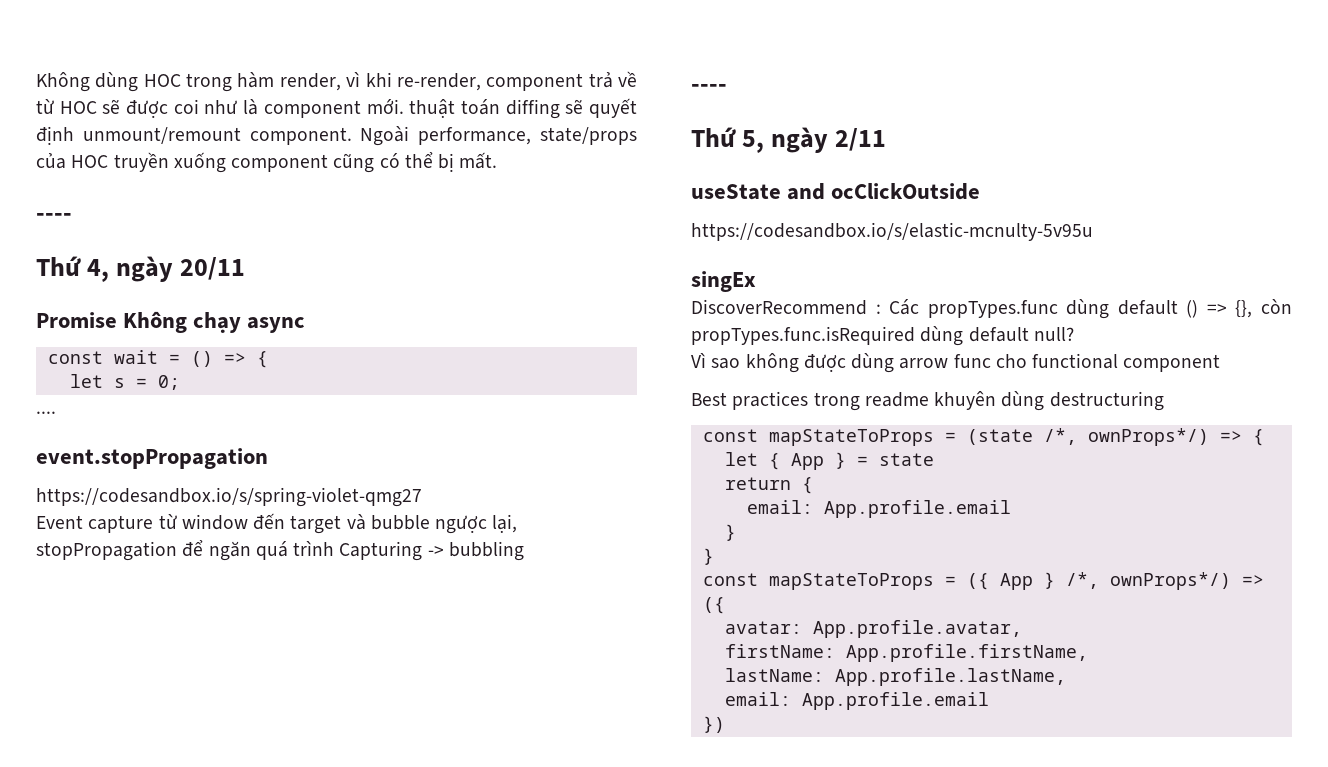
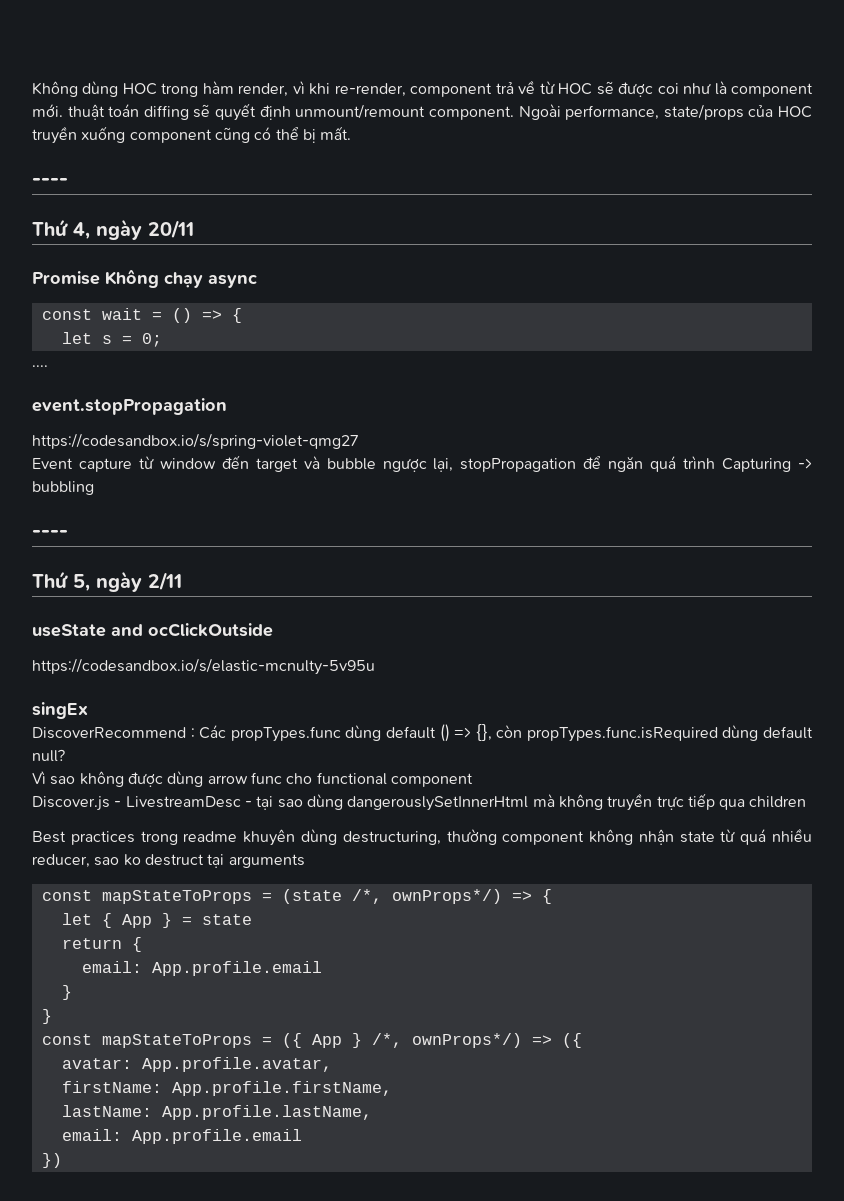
+ Discover.js - LivestreamDesc - tại sao dùng dangerouslySetInnerHtml mà không truyền trực tiếp qua children
- Best practices trong readme khuyên dùng destructuring
+ Best practices trong readme khuyên dùng destructuring, thường component không nhận state từ quá nhiều reducer, sao ko destruct tại arguments

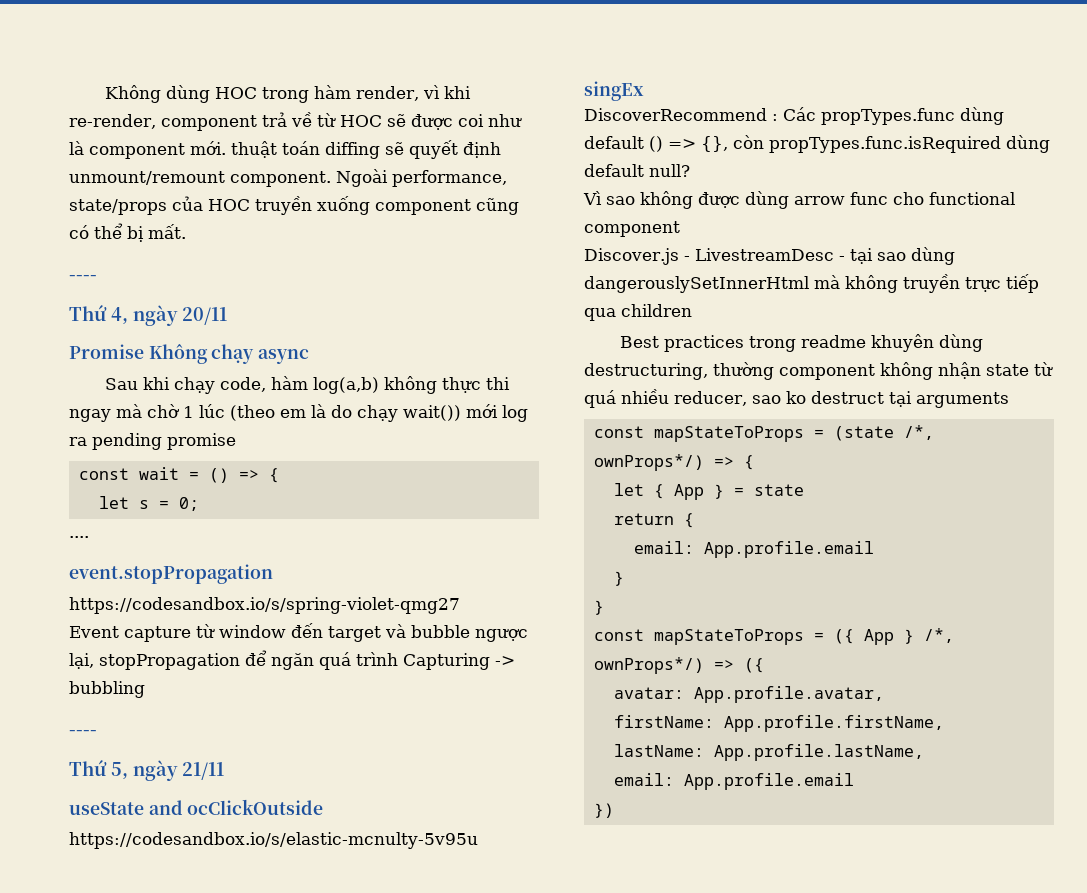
+ Sau khi chạy code, hàm log(a,b) không thực thi ngay mà chờ 1 lúc (theo em là do chạy wait()) mới log ra pending promise
- Thứ 5, ngày 2/11
+ Thứ 5, ngày 21/11

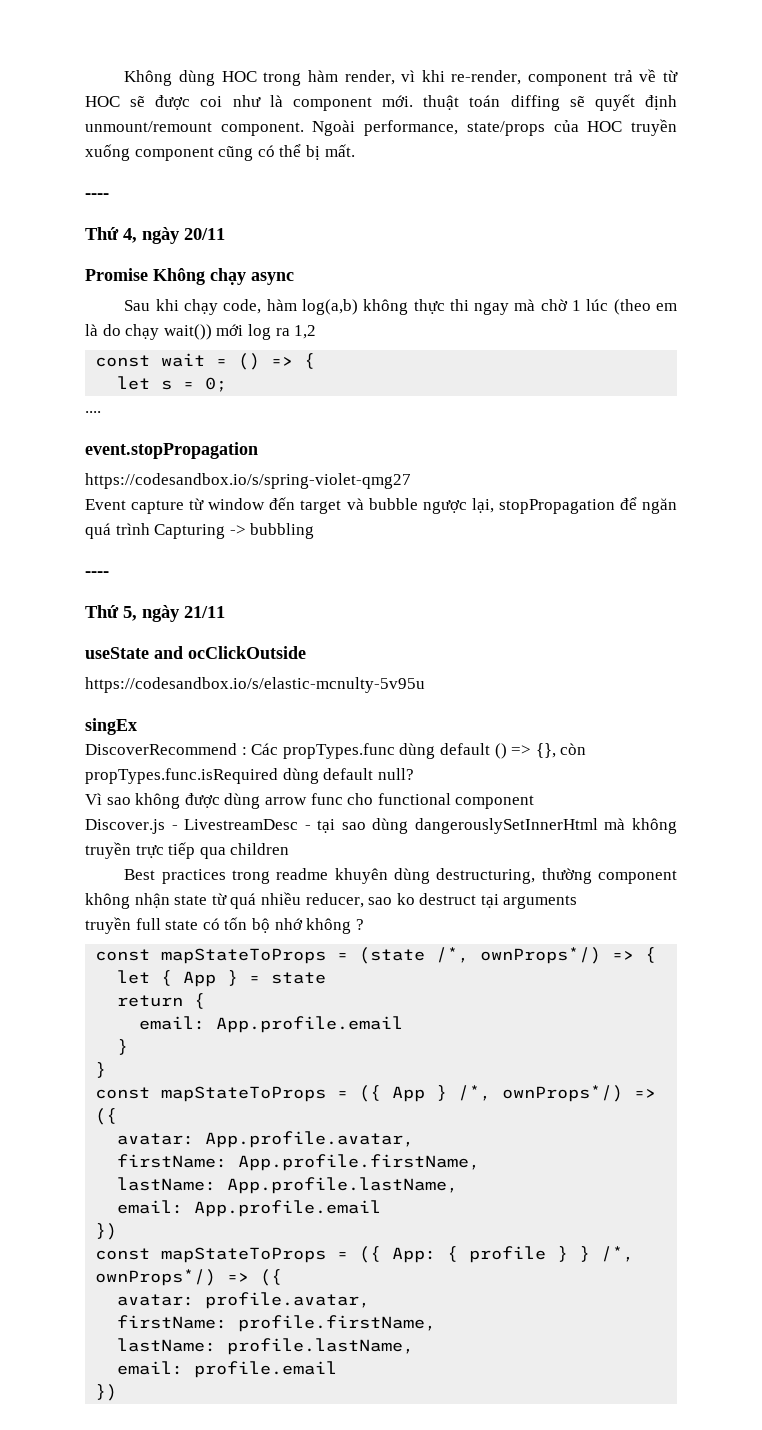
- Sau khi chạy code, hàm log(a,b) không thực thi ngay mà chờ 1 lúc (theo em là do chạy wait()) mới log ra pending promise
+ Sau khi chạy code, hàm log(a,b) không thực thi ngay mà chờ 1 lúc (theo em là do chạy wait()) mới log ra 1,2
+ truyền full state có tốn bộ nhớ không ?
+ const mapStateToProps = ({ App: { profile } } /*, ownProps*/) => ({
+ avatar: profile.avatar,
+ firstName: profile.firstName,
+ lastName: profile.lastName,
+ email: profile.email
+ })

